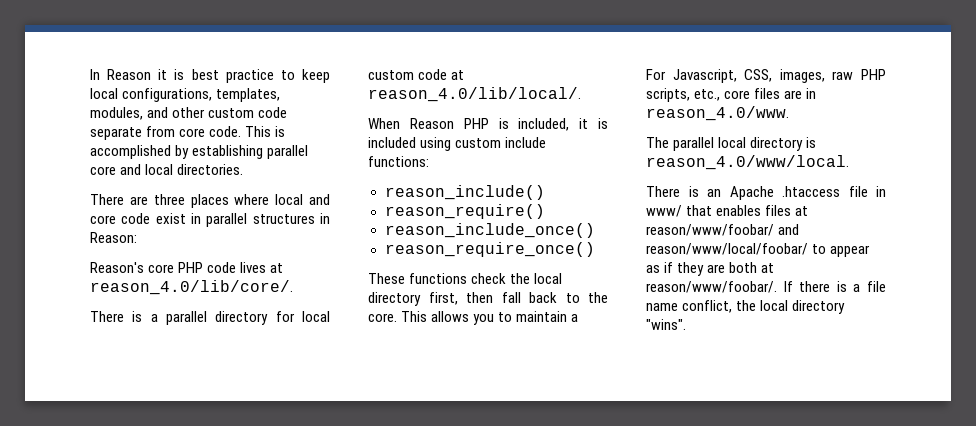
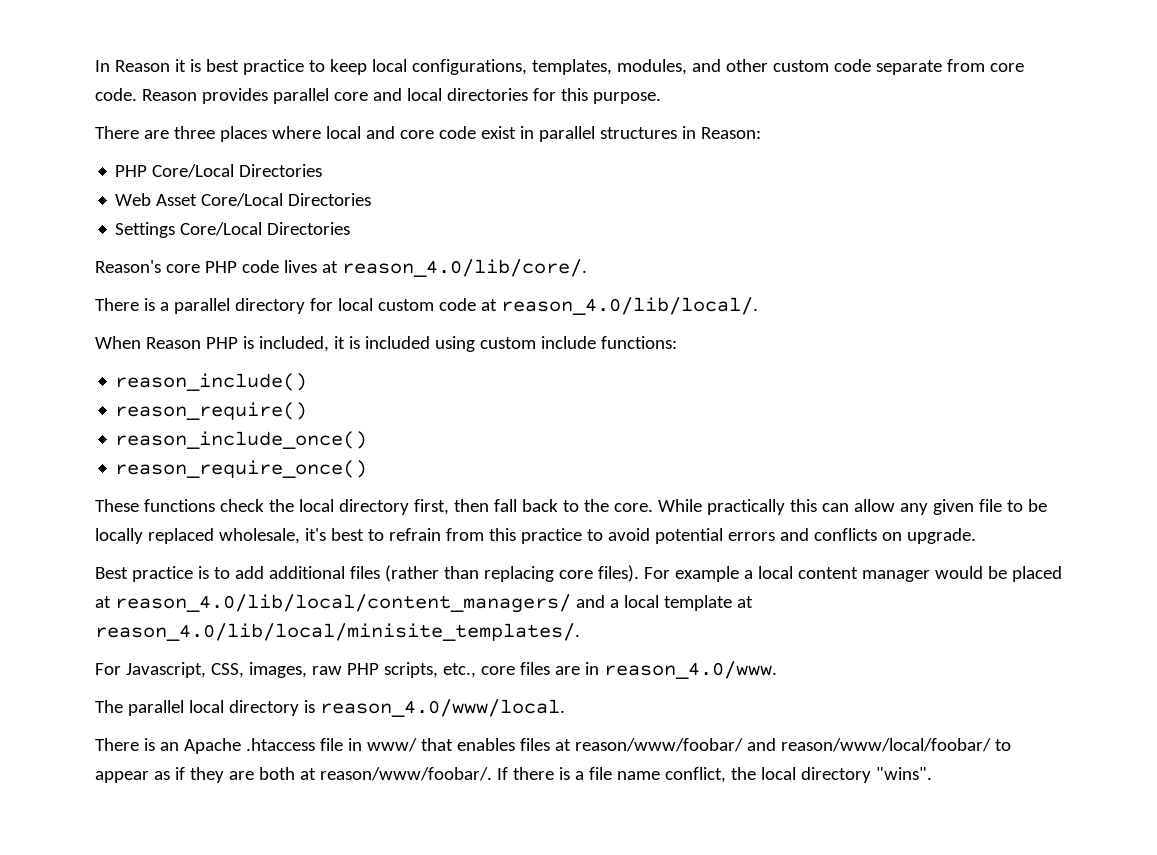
- This is accomplished by establishing parallel core and local directories.
+ Reason provides parallel core and local directories for this purpose.
+ PHP Core/Local Directories
+ Web Asset Core/Local Directories
+ Settings Core/Local Directories
- This allows you to maintain a
+ While practically this can allow any given file to be locally replaced wholesale, it's best to refrain from this practice to avoid potential errors and conflicts on upgrade.
+ Best practice is to add additional files (rather than replacing core files). For example a local content manager would be placed at reason_4.0/lib/local/content_managers/ and a local template at reason_4.0/lib/local/minisite_templates/.

